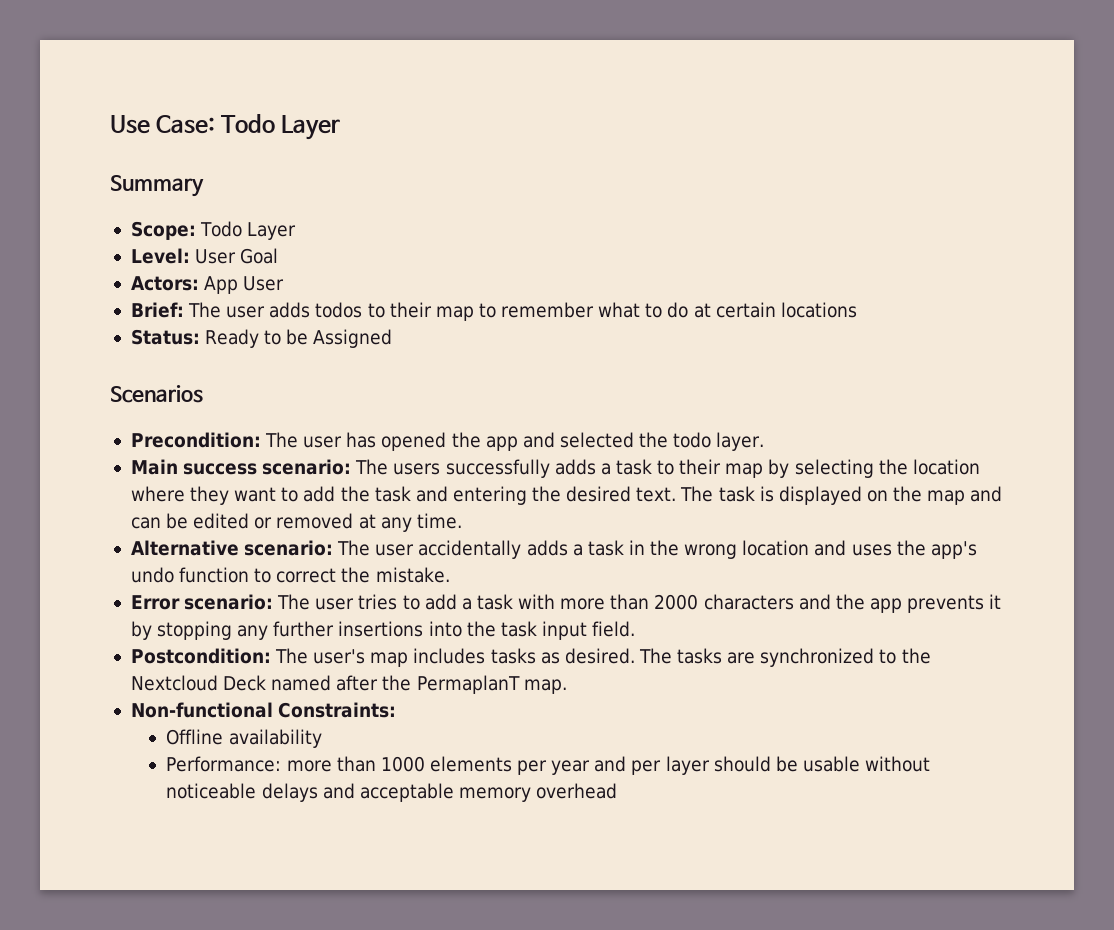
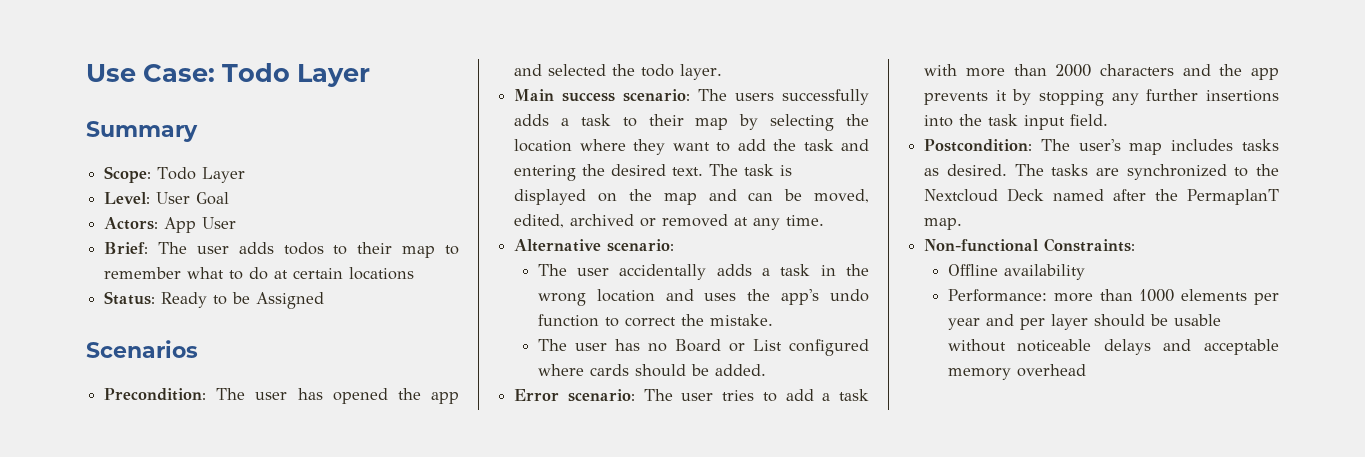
- The task is displayed on the map and can be edited or removed at any time.
+ The task is displayed on the map and can be moved, edited, archived or removed at any time.
- Alternative scenario: The user accidentally adds a task in the wrong location and uses the app's undo function to correct the mistake.
+ Alternative scenario:
+ The user accidentally adds a task in the wrong location and uses the app's undo function to correct the mistake.
+ The user has no Board or List configured where cards should be added.

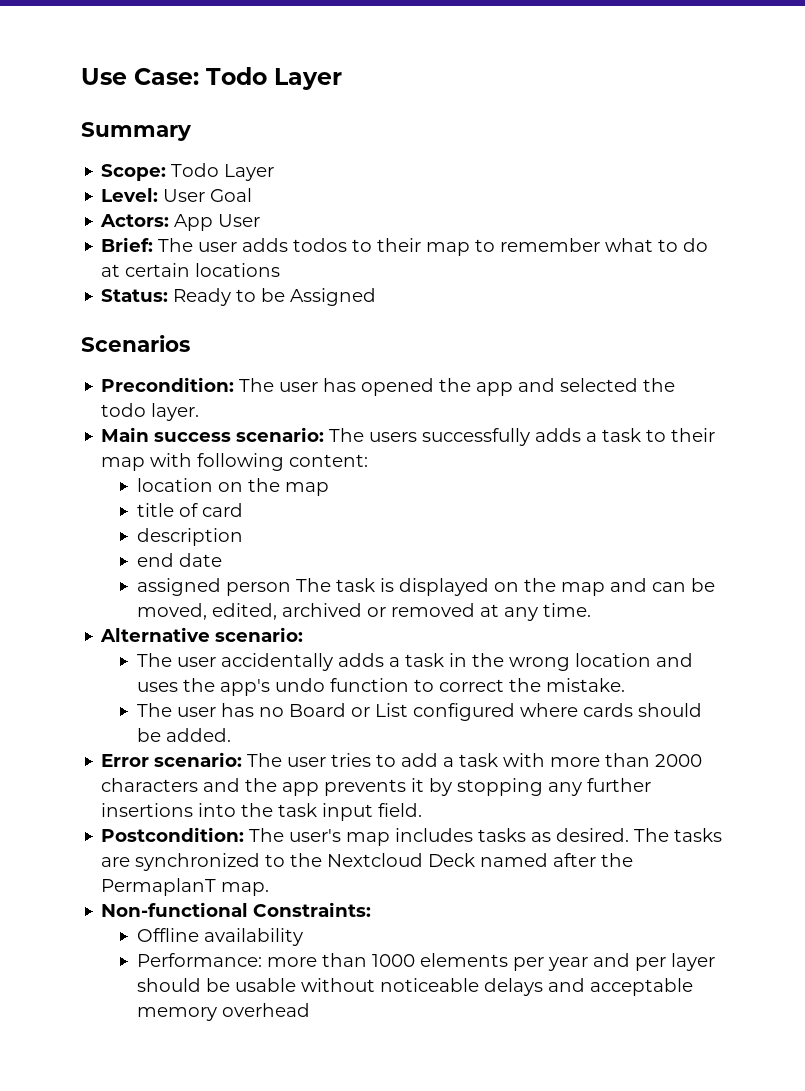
- Main success scenario: The users successfully adds a task to their map by selecting the location where they want to add the task and entering the desired text. The task is displayed on the map and can be moved, edited, archived or removed at any time.
+ Main success scenario: The users successfully adds a task to their map with following content:
+ location on the map
+ title of card
+ description
+ end date
+ assigned person The task is displayed on the map and can be moved, edited, archived or removed at any time.

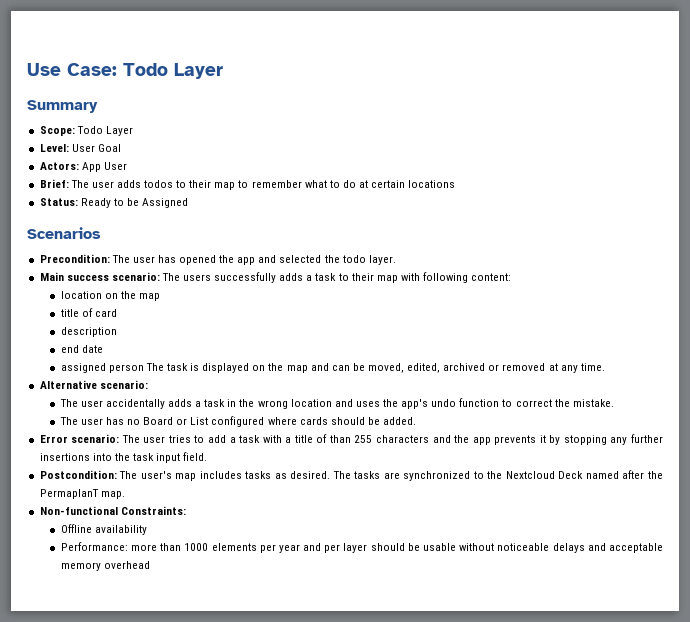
- Error scenario: The user tries to add a task with more than 2000 characters and the app prevents it by stopping any further insertions into the task input field.
+ Error scenario: The user tries to add a task with a title of than 255 characters and the app prevents it by stopping any further insertions into the task input field.

